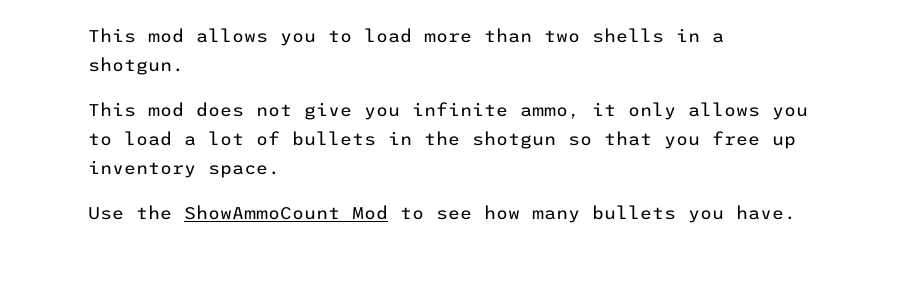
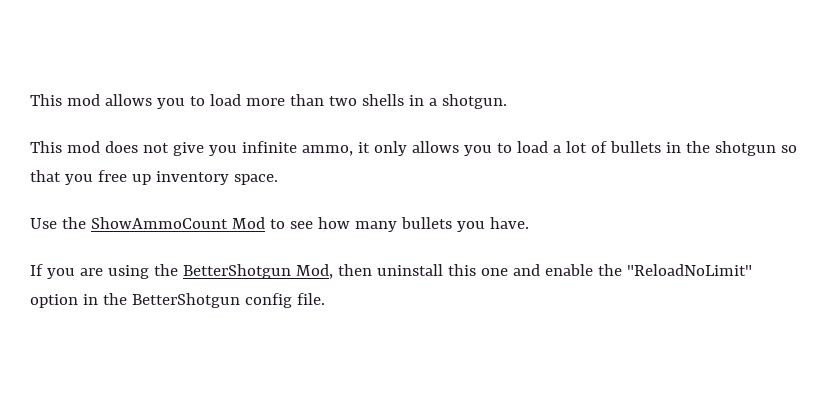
+ If you are using the BetterShotgun Mod, then uninstall this one and enable the "ReloadNoLimit" option in the BetterShotgun config file.

